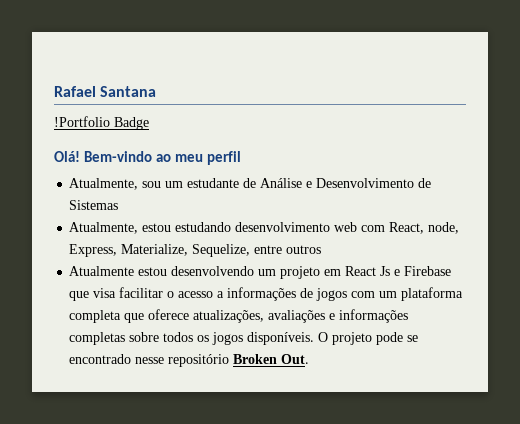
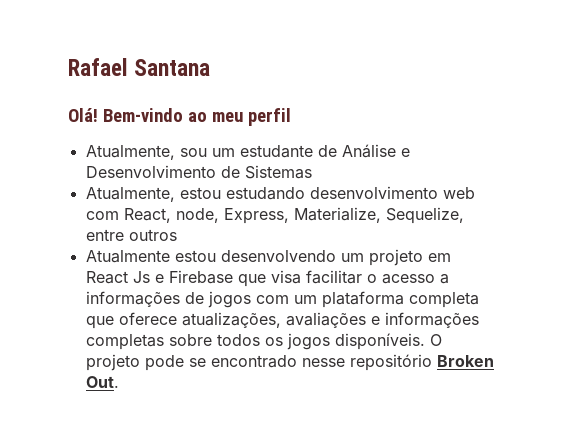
- !Portfolio Badge

